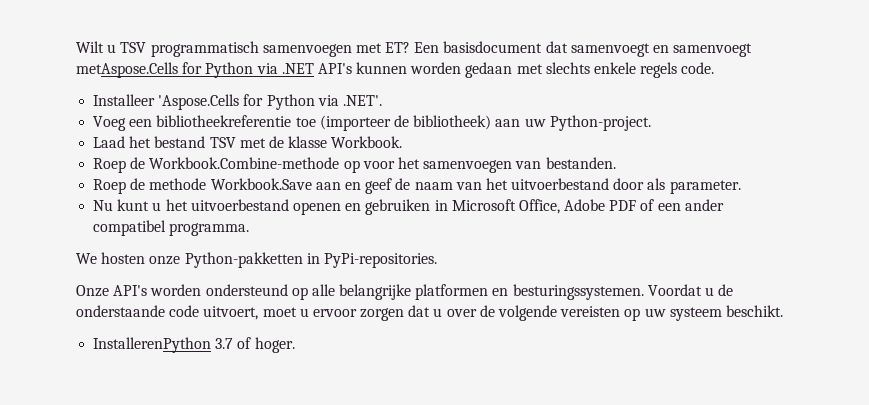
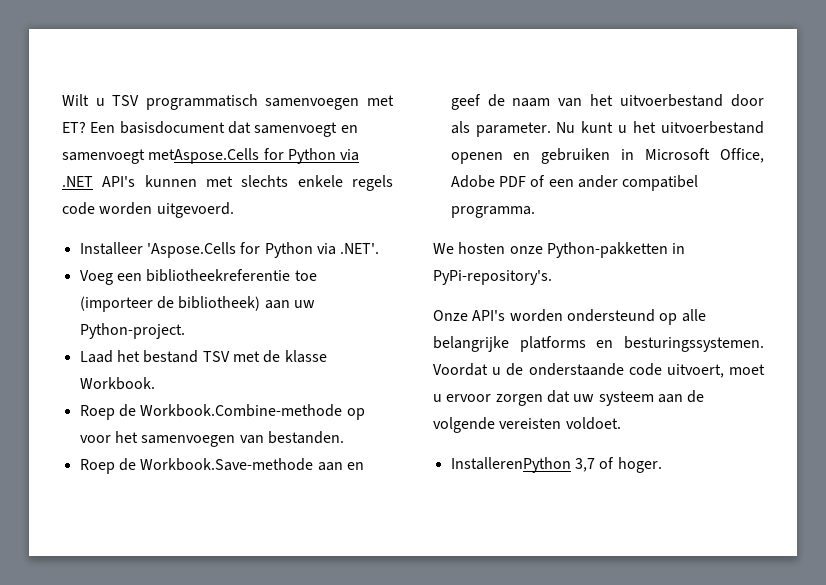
- Een basisdocument dat samenvoegt en samenvoegt metAspose.Cells for Python via .NET API's kunnen worden gedaan met slechts enkele regels code.
+ Een basisdocument dat samenvoegt en samenvoegt metAspose.Cells for Python via .NET API's kunnen met slechts enkele regels code worden uitgevoerd.
- Roep de methode Workbook.Save aan en geef de naam van het uitvoerbestand door als parameter.
- Nu kunt u het uitvoerbestand openen en gebruiken in Microsoft Office, Adobe PDF of een ander compatibel programma.
+ Roep de Workbook.Save-methode aan en geef de naam van het uitvoerbestand door als parameter. Nu kunt u het uitvoerbestand openen en gebruiken in Microsoft Office, Adobe PDF of een ander compatibel programma.
- We hosten onze Python-pakketten in PyPi-repositories.
+ We hosten onze Python-pakketten in PyPi-repository's.
- Onze API's worden ondersteund op alle belangrijke platformen en besturingssystemen.
+ Onze API's worden ondersteund op alle belangrijke platforms en besturingssystemen.
- Voordat u de onderstaande code uitvoert, moet u ervoor zorgen dat u over de volgende vereisten op uw systeem beschikt.
+ Voordat u de onderstaande code uitvoert, moet u ervoor zorgen dat uw systeem aan de volgende vereisten voldoet.
- InstallerenPython 3.7 of hoger.
+ InstallerenPython 3,7 of hoger.

